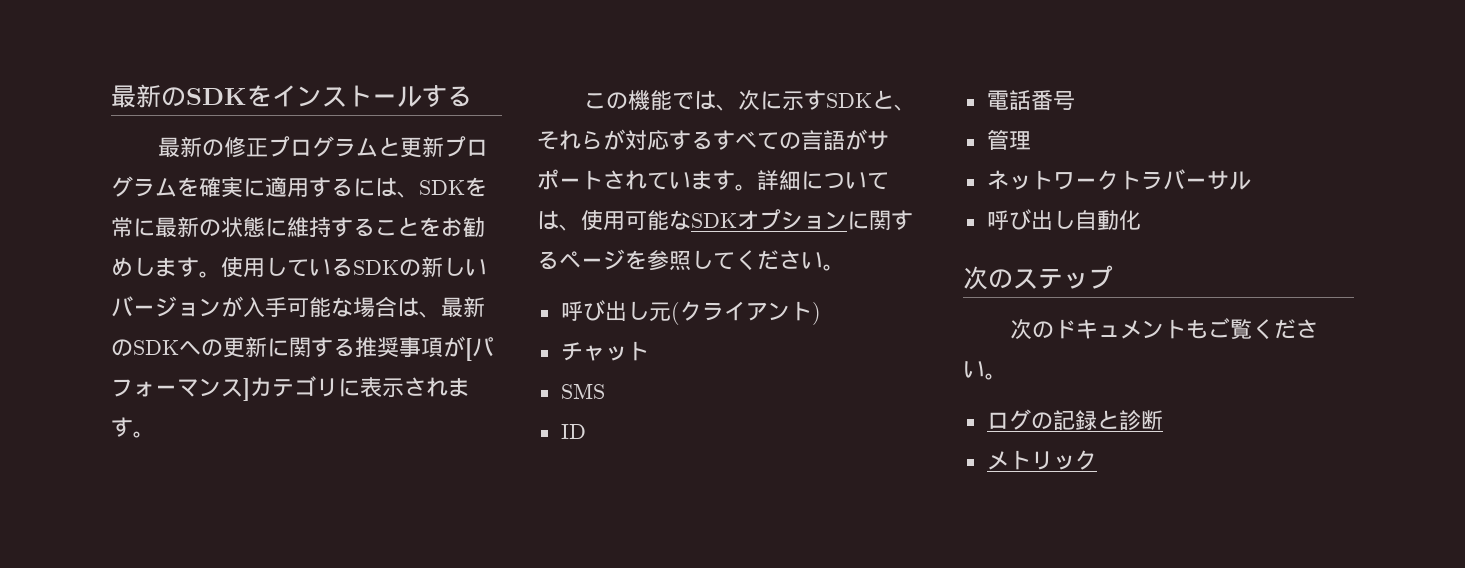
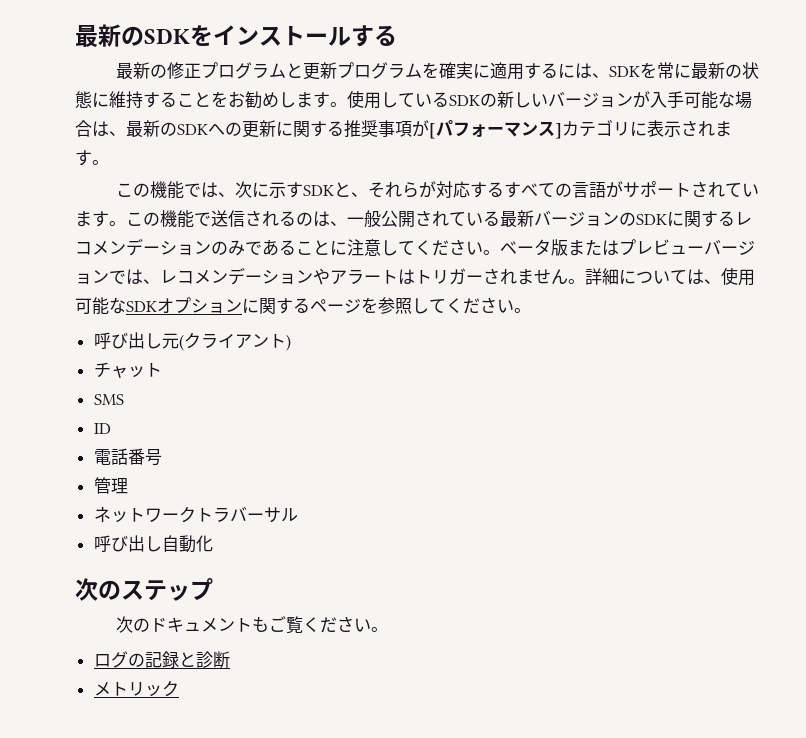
+ この機能で送信されるのは、一般公開されている最新バージョンのSDKに関するレコメンデーションのみであることに注意してください。ベータ版またはプレビューバージョンでは、レコメンデーションやアラートはトリガーされません。

